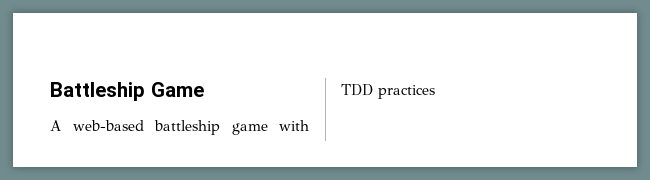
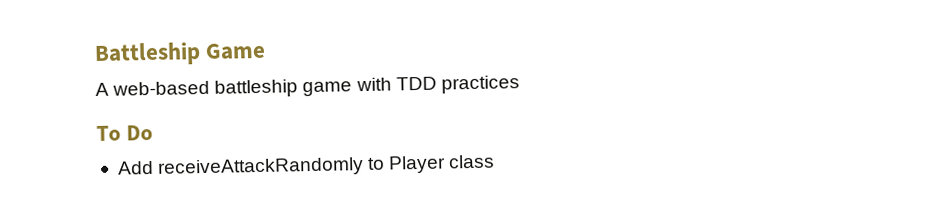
+ To Do
+ Add receiveAttackRandomly to Player class

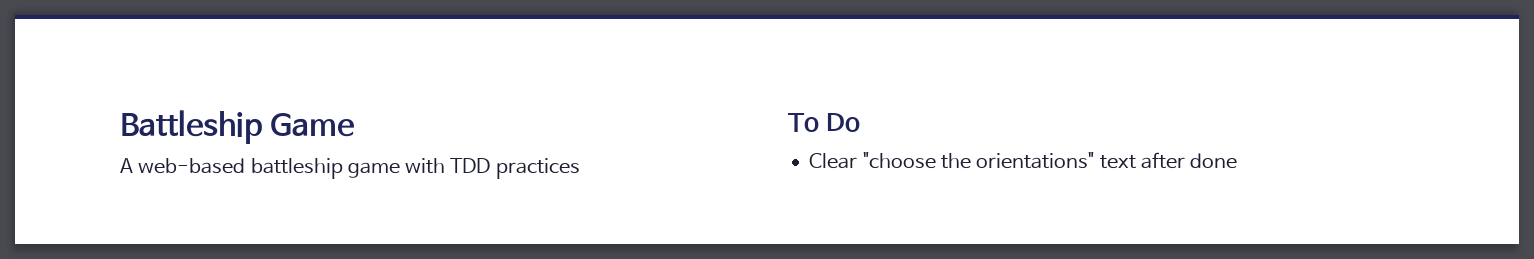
- Add receiveAttackRandomly to Player class
+ Clear "choose the orientations" text after done

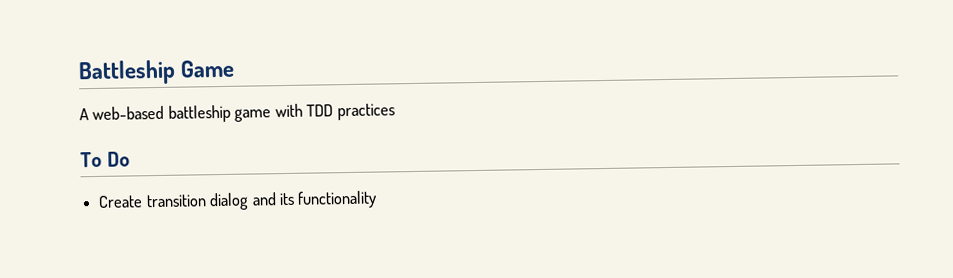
- Clear "choose the orientations" text after done
+ Create transition dialog and its functionality

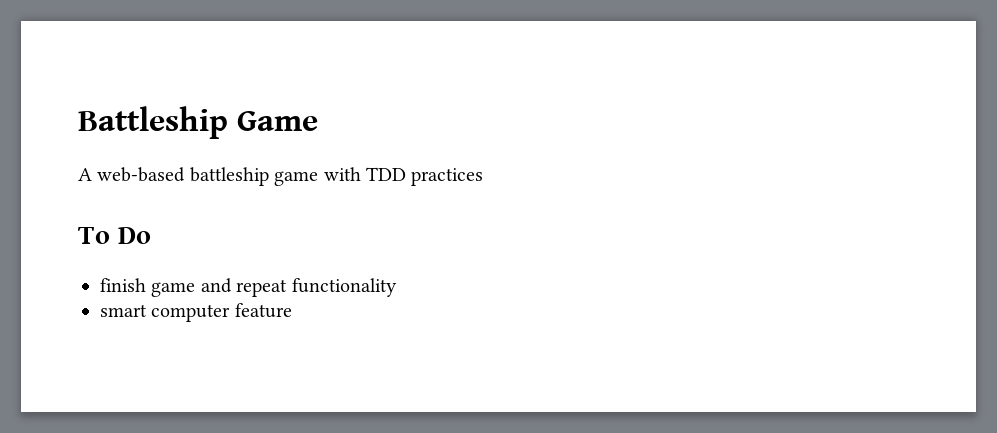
- Create transition dialog and its functionality
+ finish game and repeat functionality
+ smart computer feature

